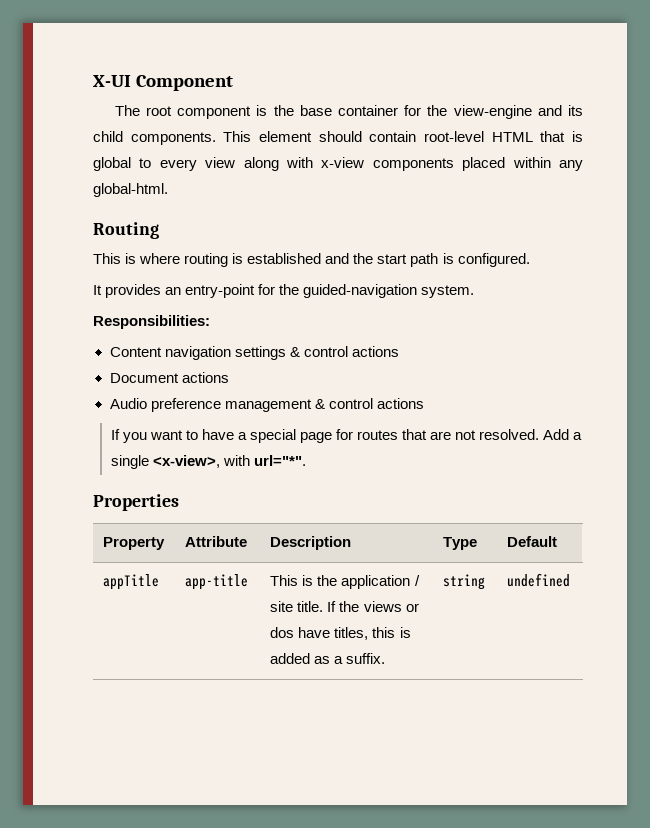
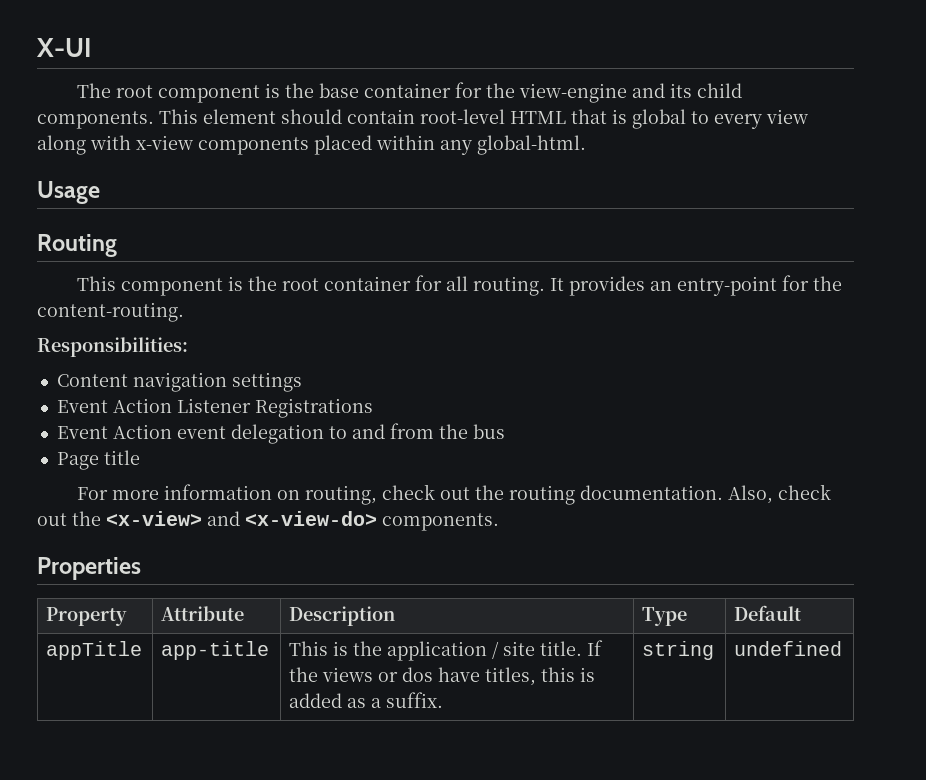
- X-UI Component
+ X-UI
+ Usage
- This is where routing is established and the start path is configured.
- It provides an entry-point for the guided-navigation system.
+ This component is the root container for all routing. It provides an entry-point for the content-routing.
- Content navigation settings & control actions
- Document actions
- Audio preference management & control actions
- If you want to have a special page for routes that are not resolved. Add a single <x-view>, with url="*".
+ Content navigation settings
+ Event Action Listener Registrations
+ Event Action event delegation to and from the bus
+ Page title
+ For more information on routing, check out the routing documentation. Also, check out the <x-view> and <x-view-do> components.

